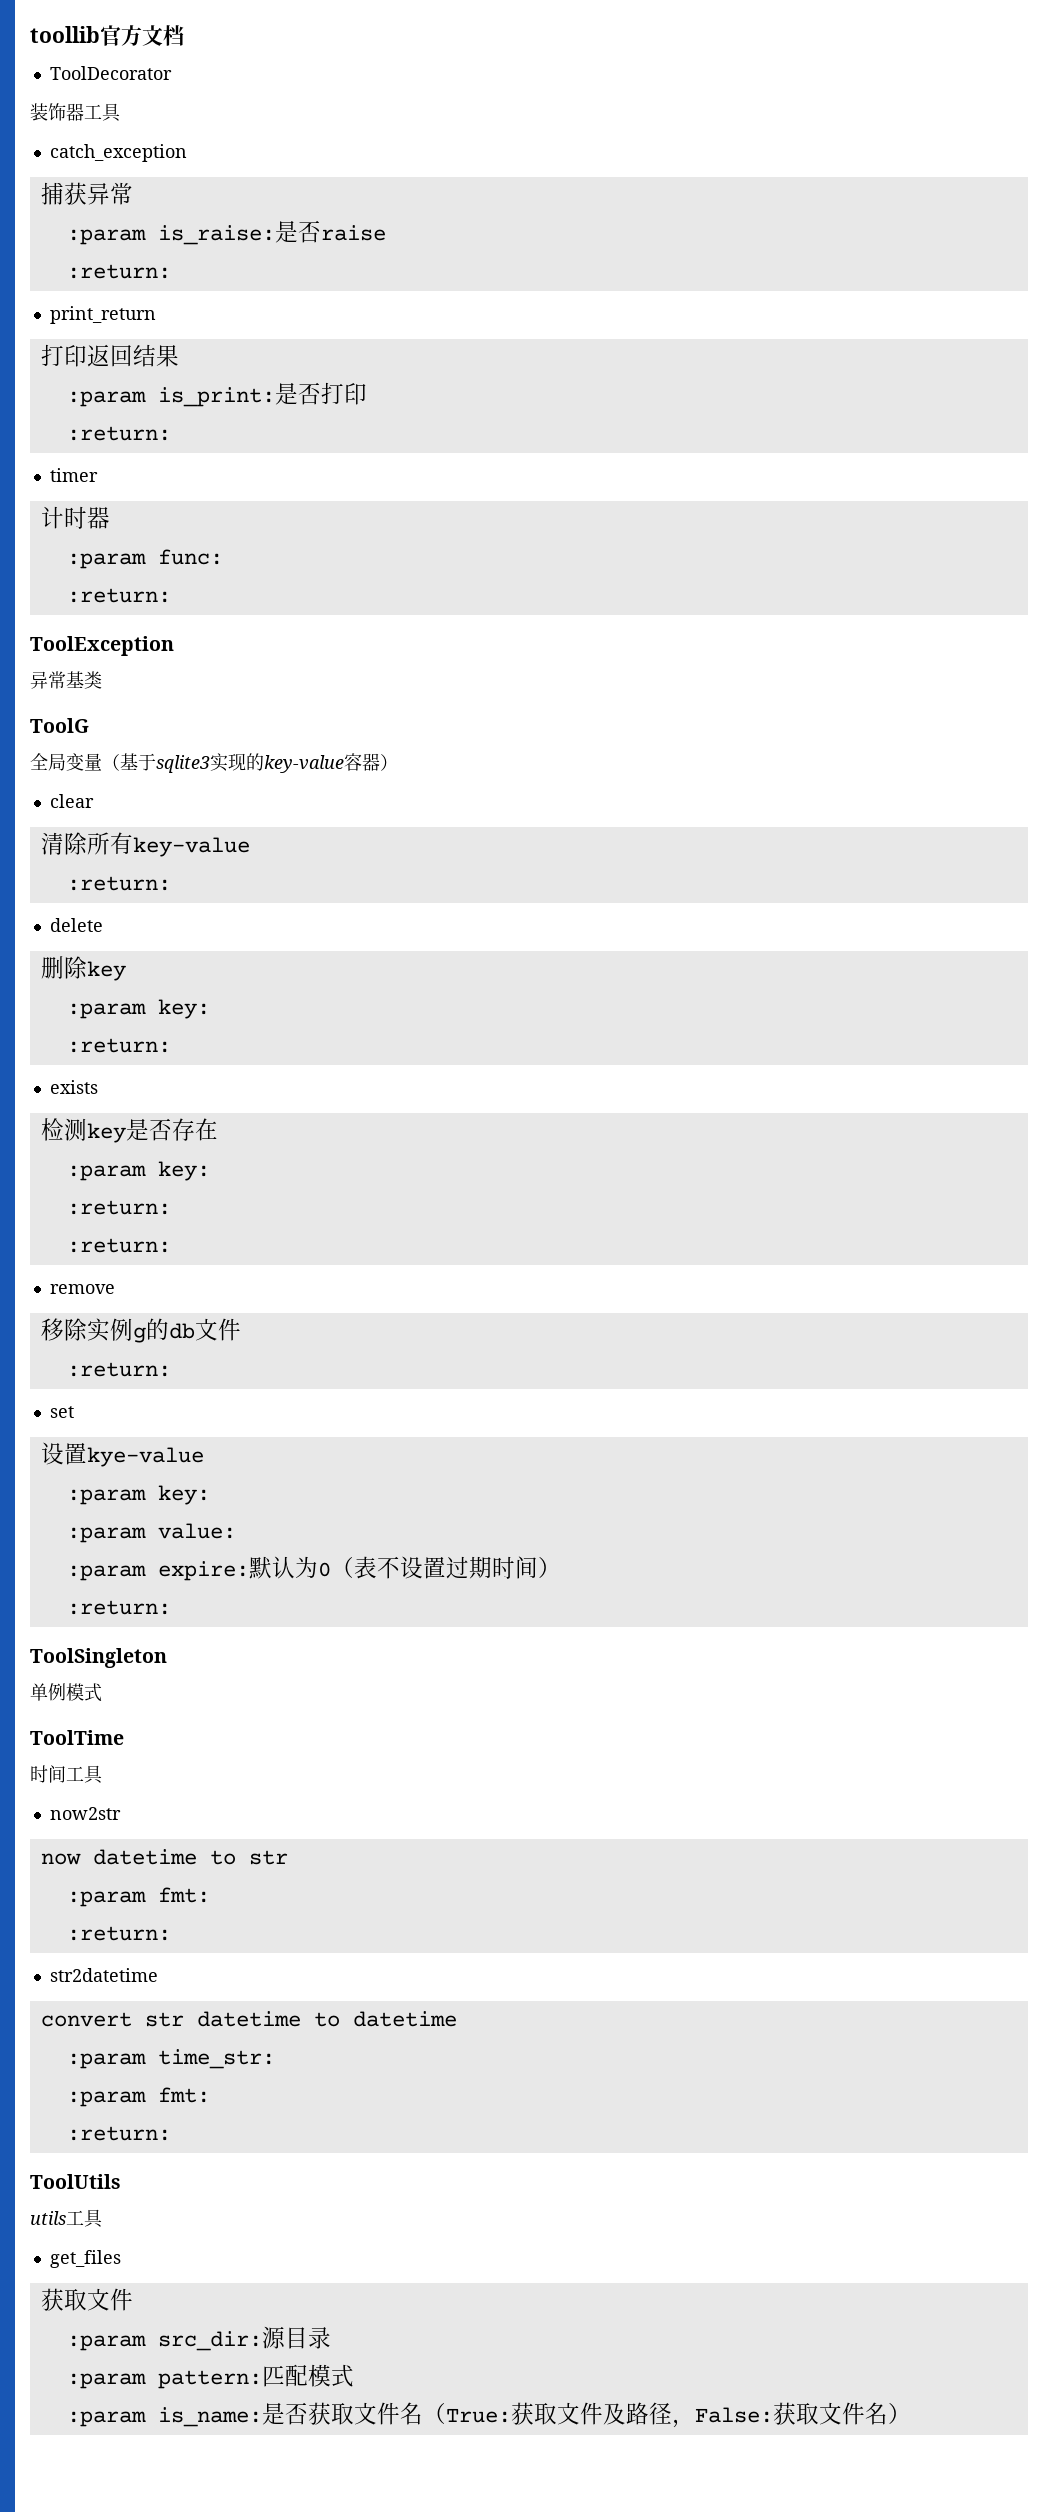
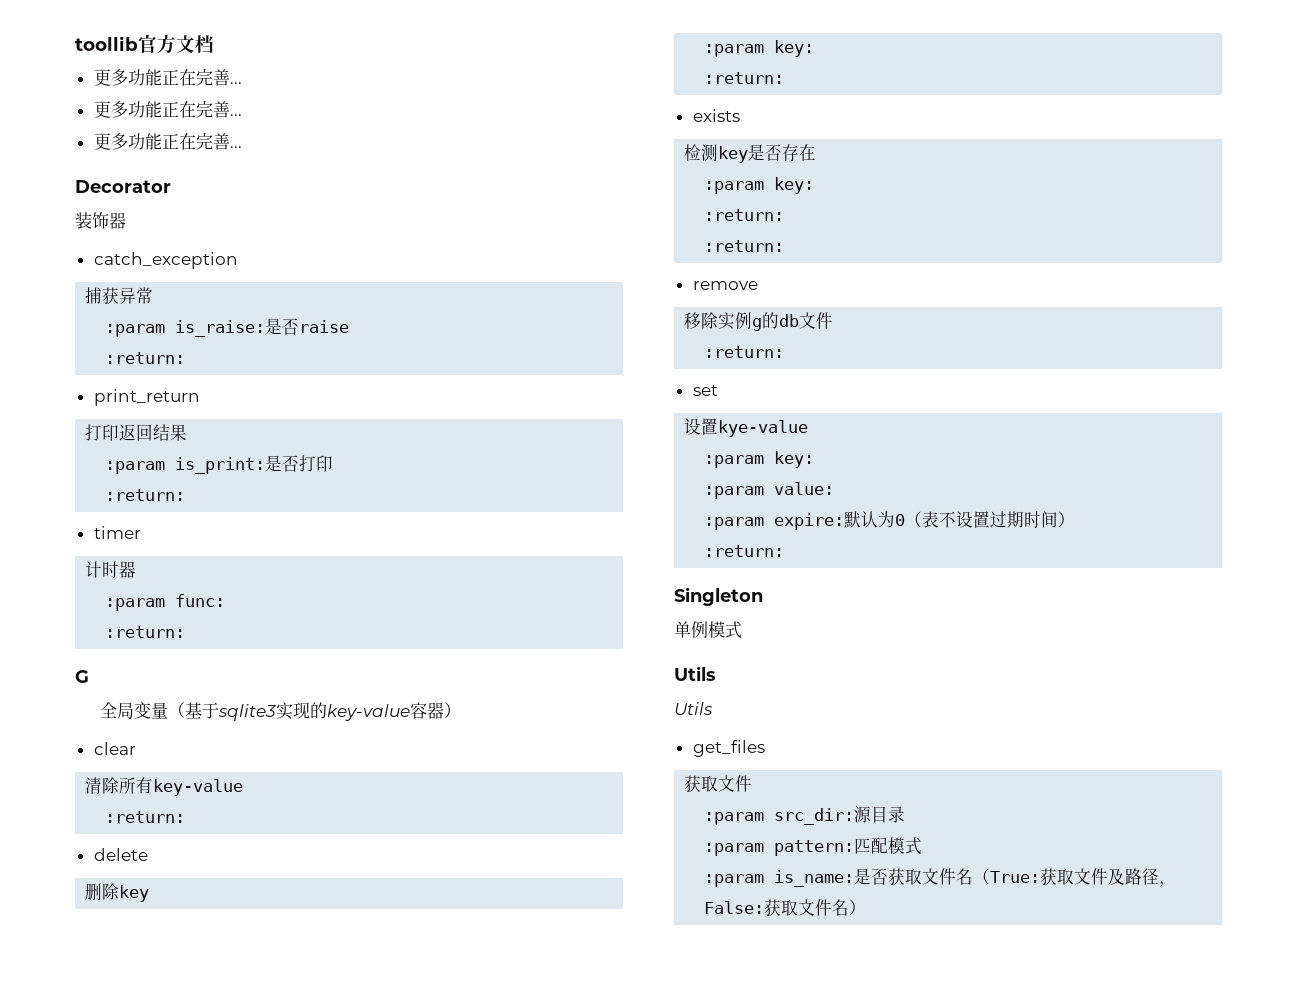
  toollib官方文档
- ToolDecorator
+ 更多功能正在完善...
+ 更多功能正在完善...
+ 更多功能正在完善...
+ Decorator
- 装饰器工具
+ 装饰器
- ToolException
- 异常基类
- ToolG
+ G
- ToolSingleton
+ Singleton
  单例模式
- ToolTime
- 时间工具
- now2str
- now datetime to str
- :param fmt:
- :return:
- str2datetime
- convert str datetime to datetime
- :param time_str:
- :param fmt:
- :return:
- ToolUtils
- utils工具
+ Utils
+ Utils

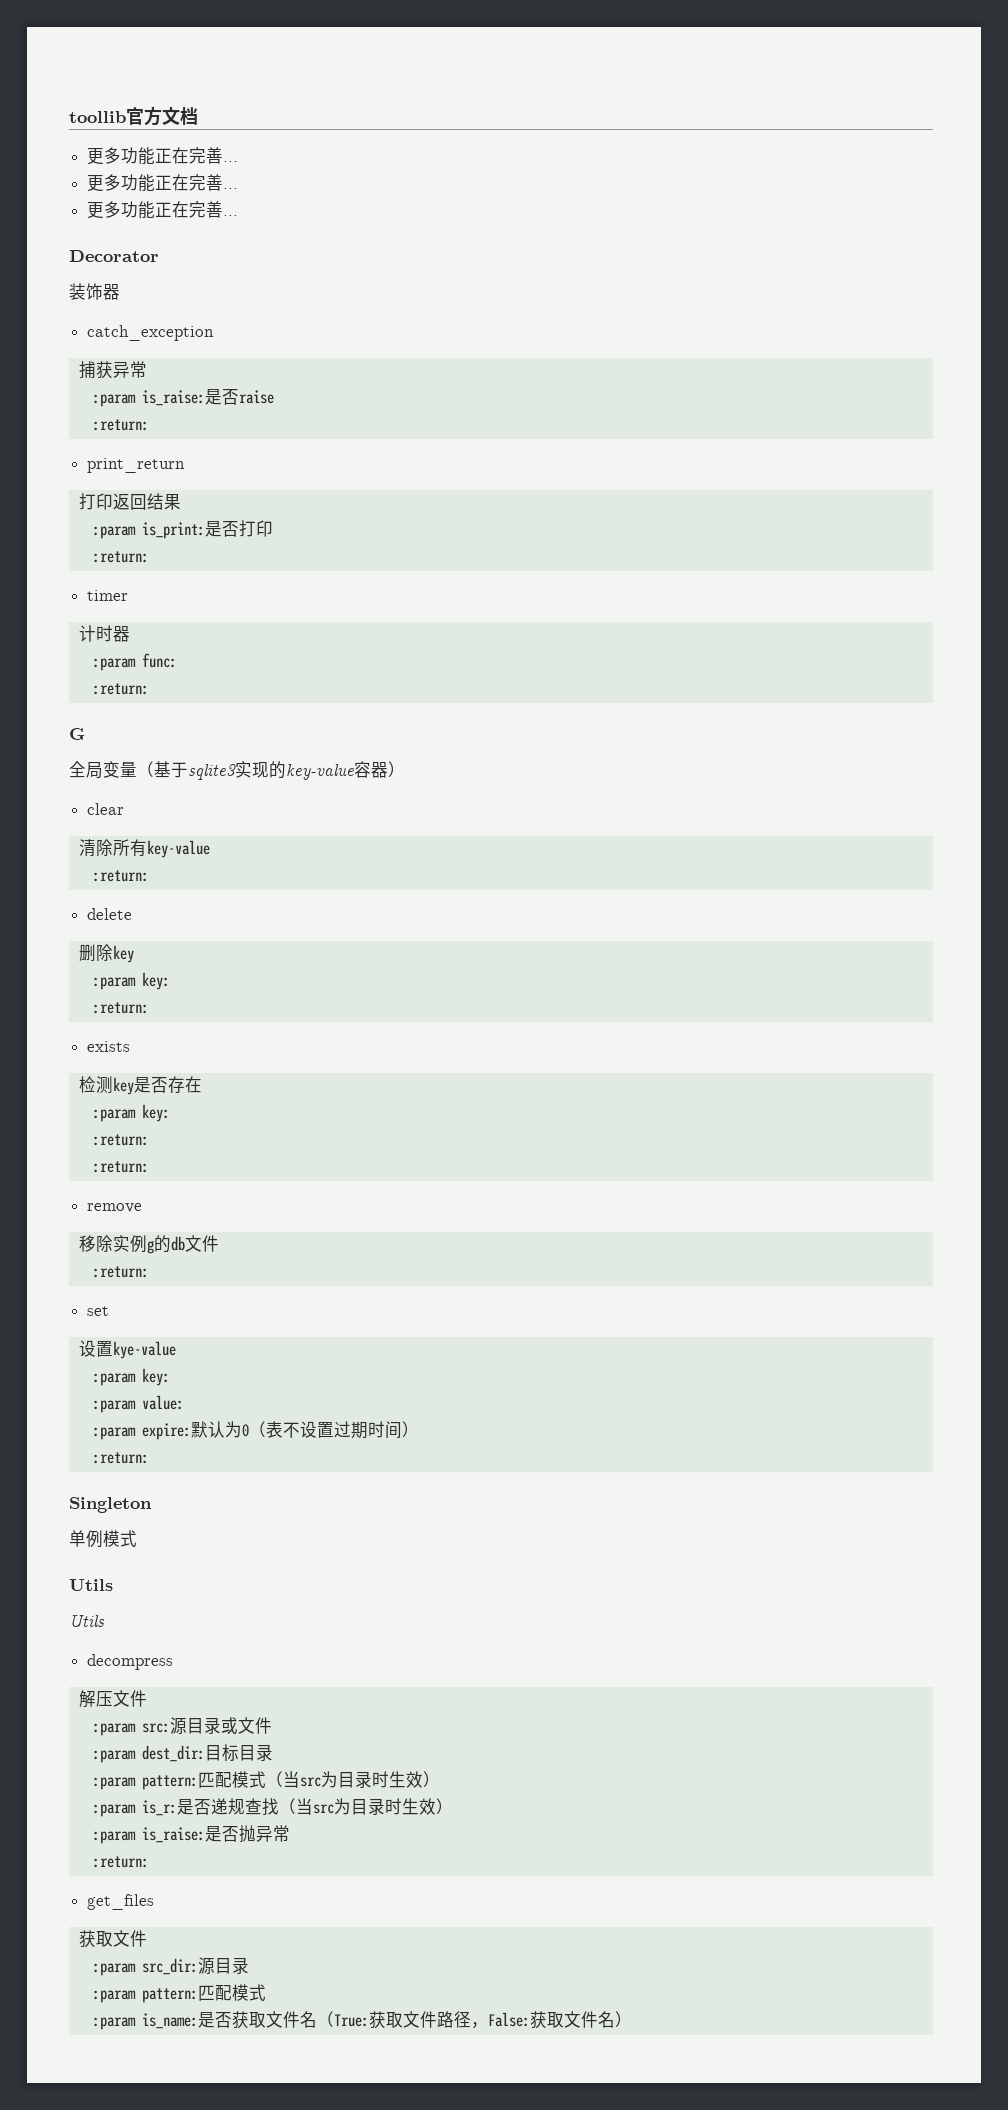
+ decompress
+ 解压文件
+ :param src:源目录或文件
+ :param dest_dir:目标目录
+ :param pattern:匹配模式（当src为目录时生效）
+ :param is_r:是否递规查找（当src为目录时生效）
+ :param is_raise:是否抛异常
+ :return:
- :param is_name:是否获取文件名（True:获取文件及路径，False:获取文件名）
+ :param is_name:是否获取文件名（True:获取文件路径，False:获取文件名）

